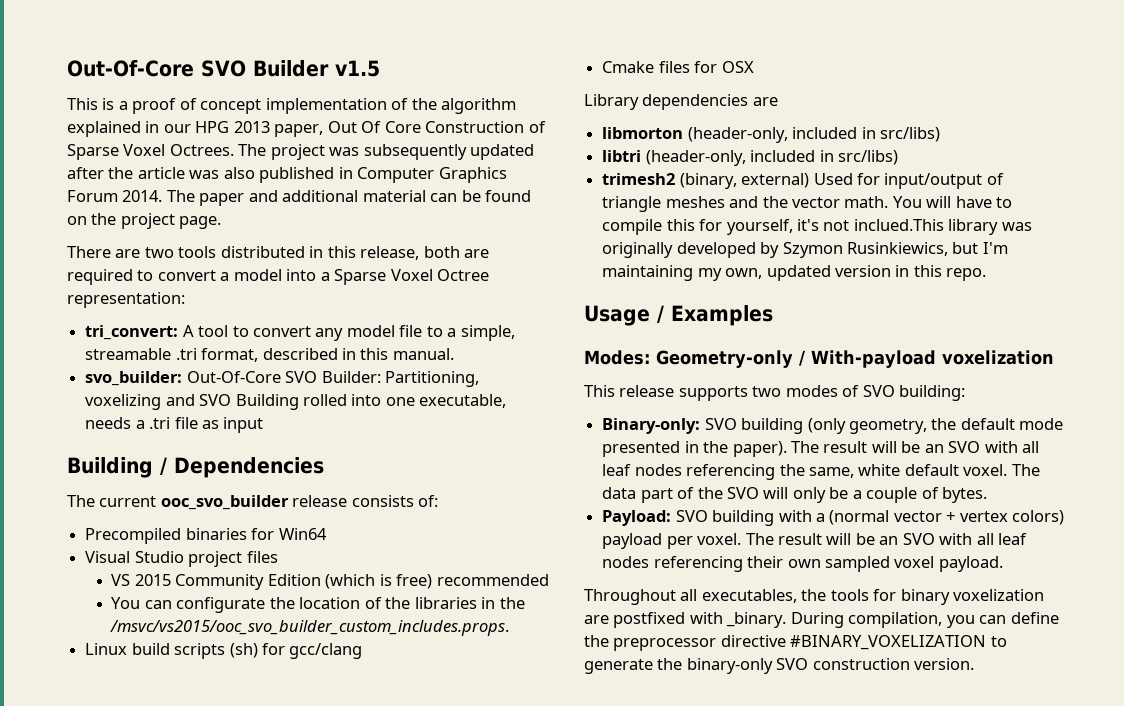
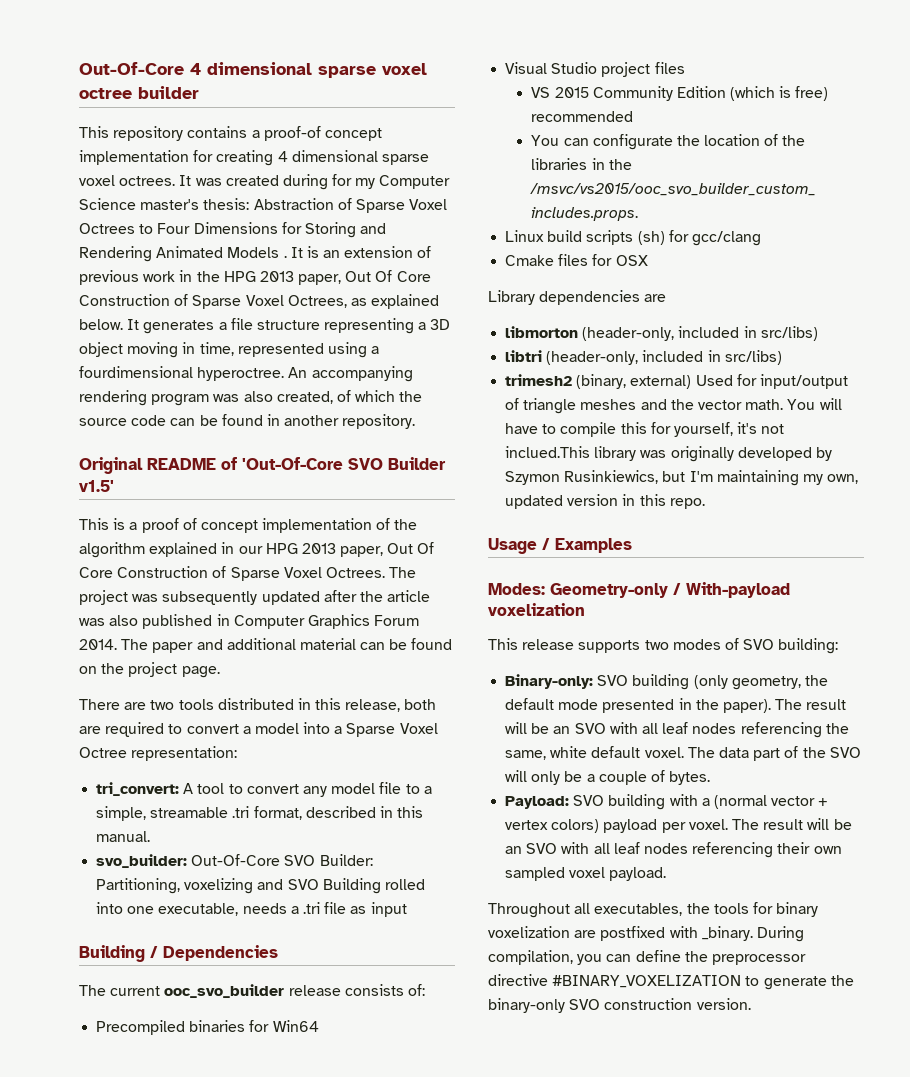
- Out-Of-Core SVO Builder v1.5
+ Out-Of-Core 4 dimensional sparse voxel octree builder
+ This repository contains a proof-of concept implementation for creating 4 dimensional sparse voxel octrees. It was created during for my Computer Science master's thesis: Abstraction of Sparse Voxel Octrees to Four Dimensions for Storing and Rendering Animated Models . It is an extension of previous work in the HPG 2013 paper, Out Of Core Construction of Sparse Voxel Octrees, as explained below. It generates a file structure representing a 3D object moving in time, represented using a fourdimensional hyperoctree. An accompanying rendering program was also created, of which the source code can be found in another repository.
+ Original README of 'Out-Of-Core SVO Builder v1.5'

